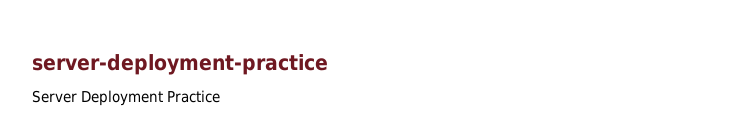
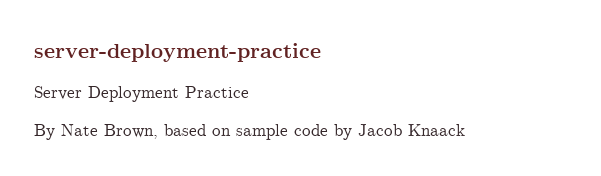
+ By Nate Brown, based on sample code by Jacob Knaack

